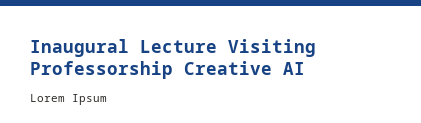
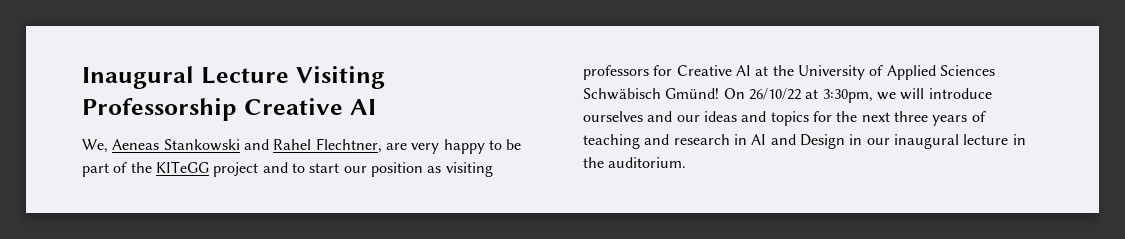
- Lorem Ipsum
+ We, Aeneas Stankowski and Rahel Flechtner, are very happy to be part of the KITeGG project and to start our position as visiting professors for Creative AI at the University of Applied Sciences Schwäbisch Gmünd! On 26/10/22 at 3:30pm, we will introduce ourselves and our ideas and topics for the next three years of teaching and research in AI and Design in our inaugural lecture in the auditorium.

